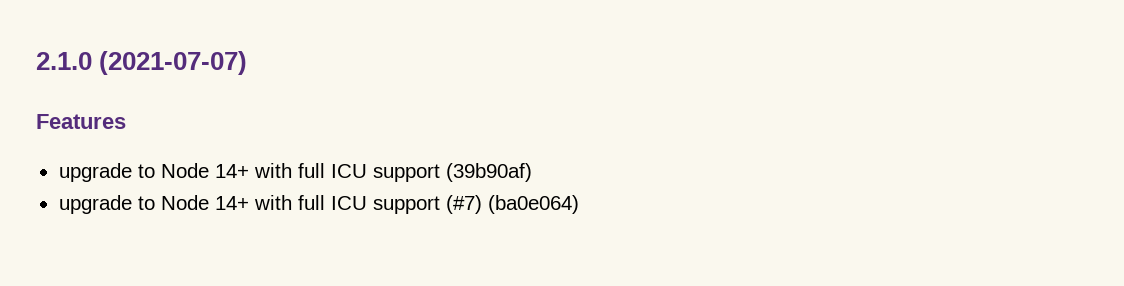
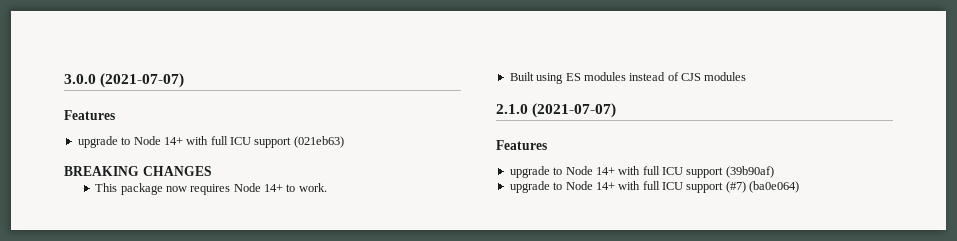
+ 3.0.0 (2021-07-07)
+ Features
+ upgrade to Node 14+ with full ICU support (021eb63)
+ BREAKING CHANGES
+ This package now requires Node 14+ to work.
+ Built using ES modules instead of CJS modules

